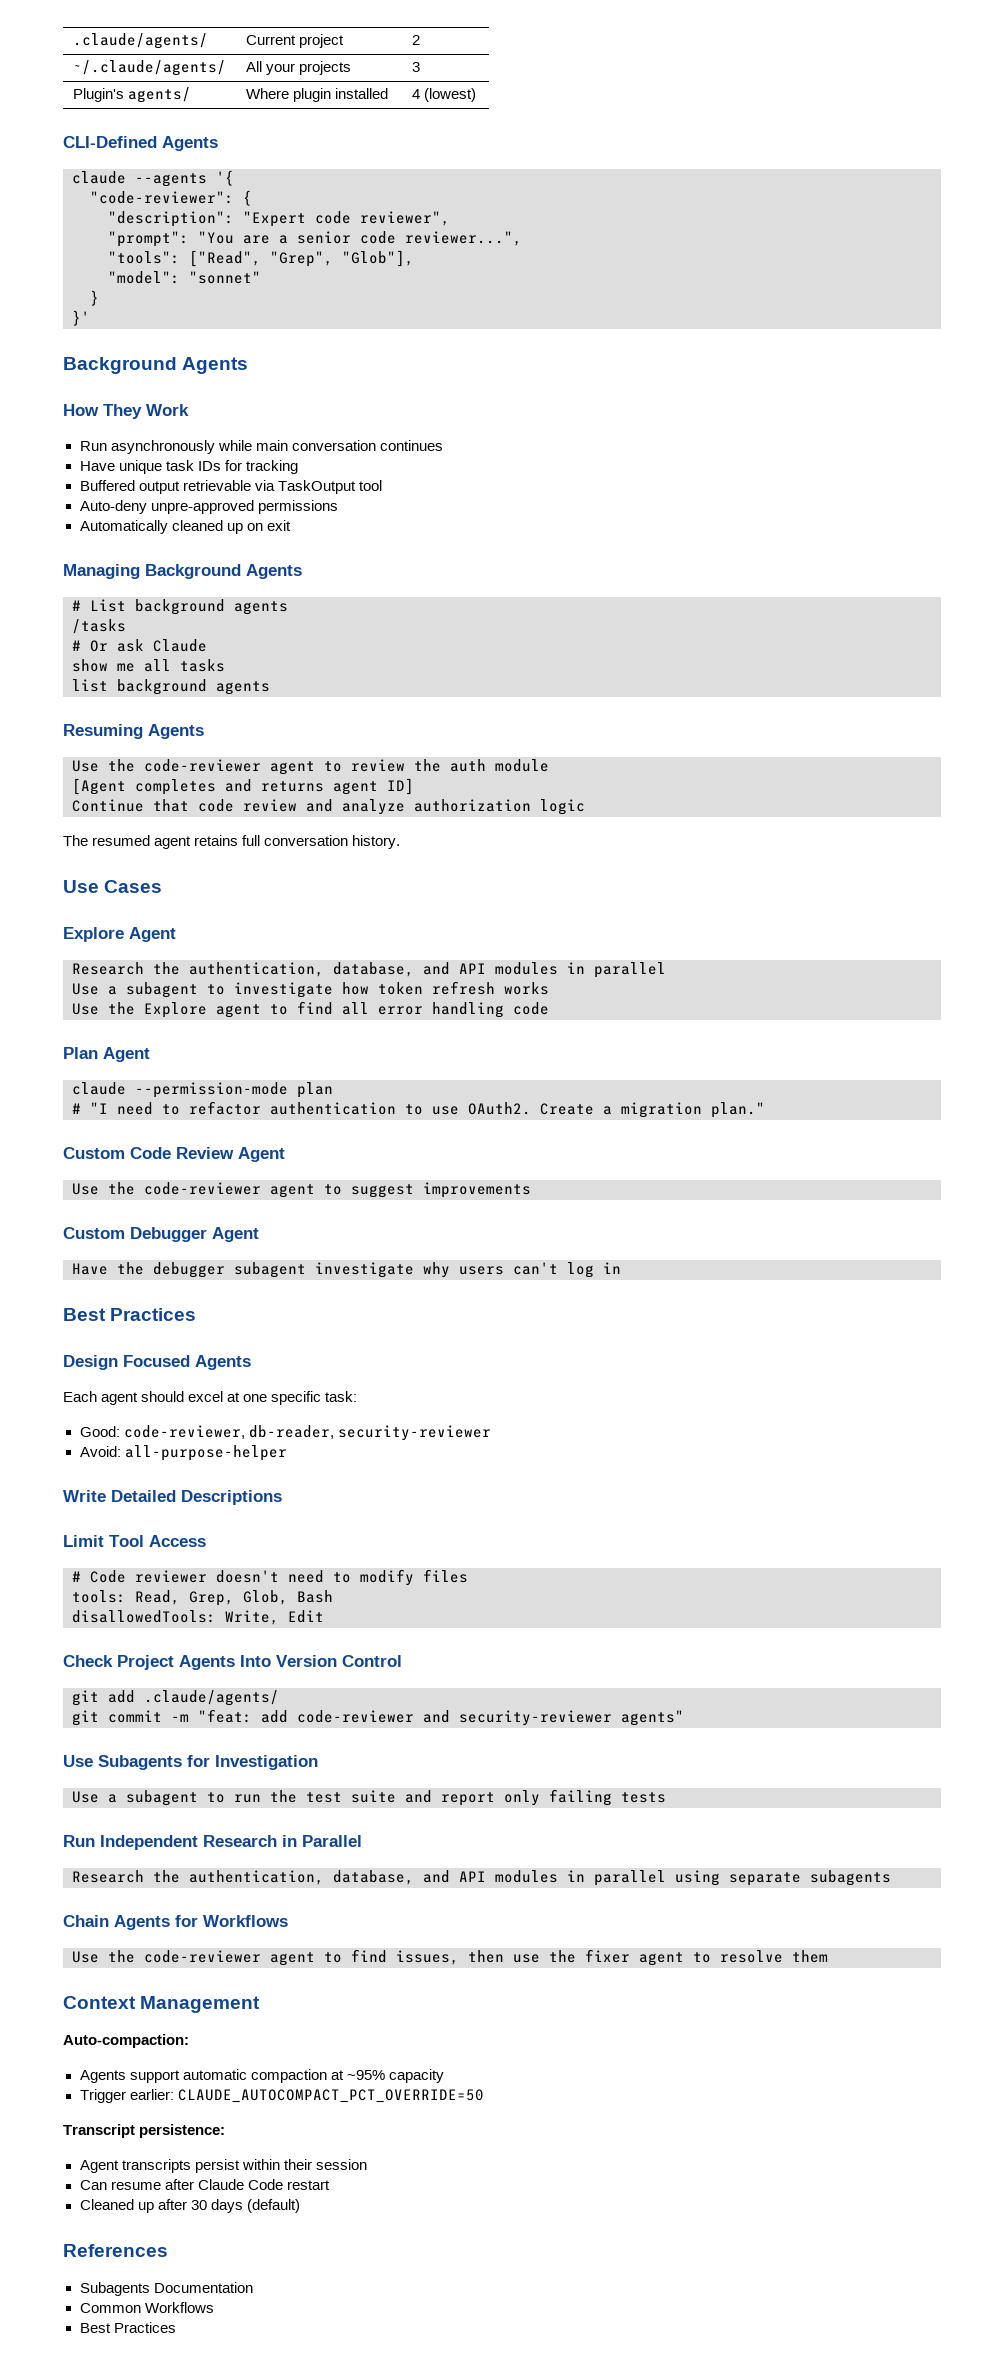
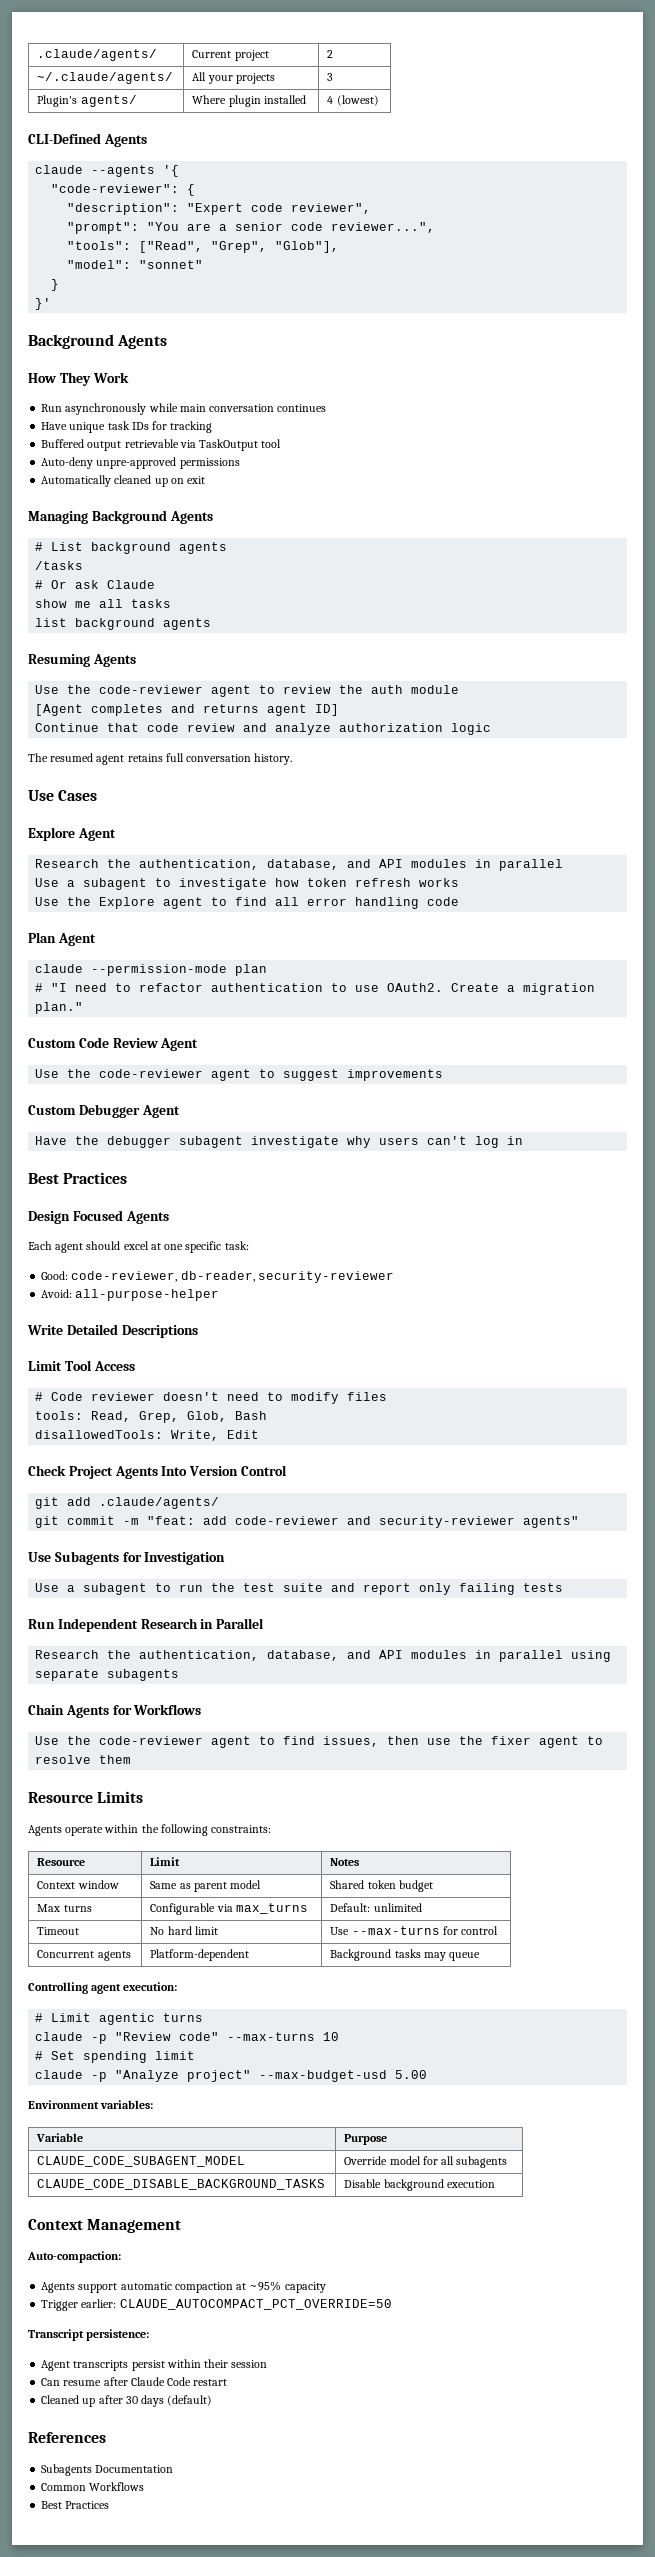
+ Resource Limits
+ Agents operate within the following constraints:
+ Resource | Limit | Notes
+ Context window | Same as parent model | Shared token budget
+ Max turns | Configurable via max_turns | Default: unlimited
+ Timeout | No hard limit | Use --max-turns for control
+ Concurrent agents | Platform-dependent | Background tasks may queue
+ Controlling agent execution:
+ # Limit agentic turns
+ claude -p "Review code" --max-turns 10
+ # Set spending limit
+ claude -p "Analyze project" --max-budget-usd 5.00
+ Environment variables:
+ Variable | Purpose
+ CLAUDE_CODE_SUBAGENT_MODEL | Override model for all subagents
+ CLAUDE_CODE_DISABLE_BACKGROUND_TASKS | Disable background execution

